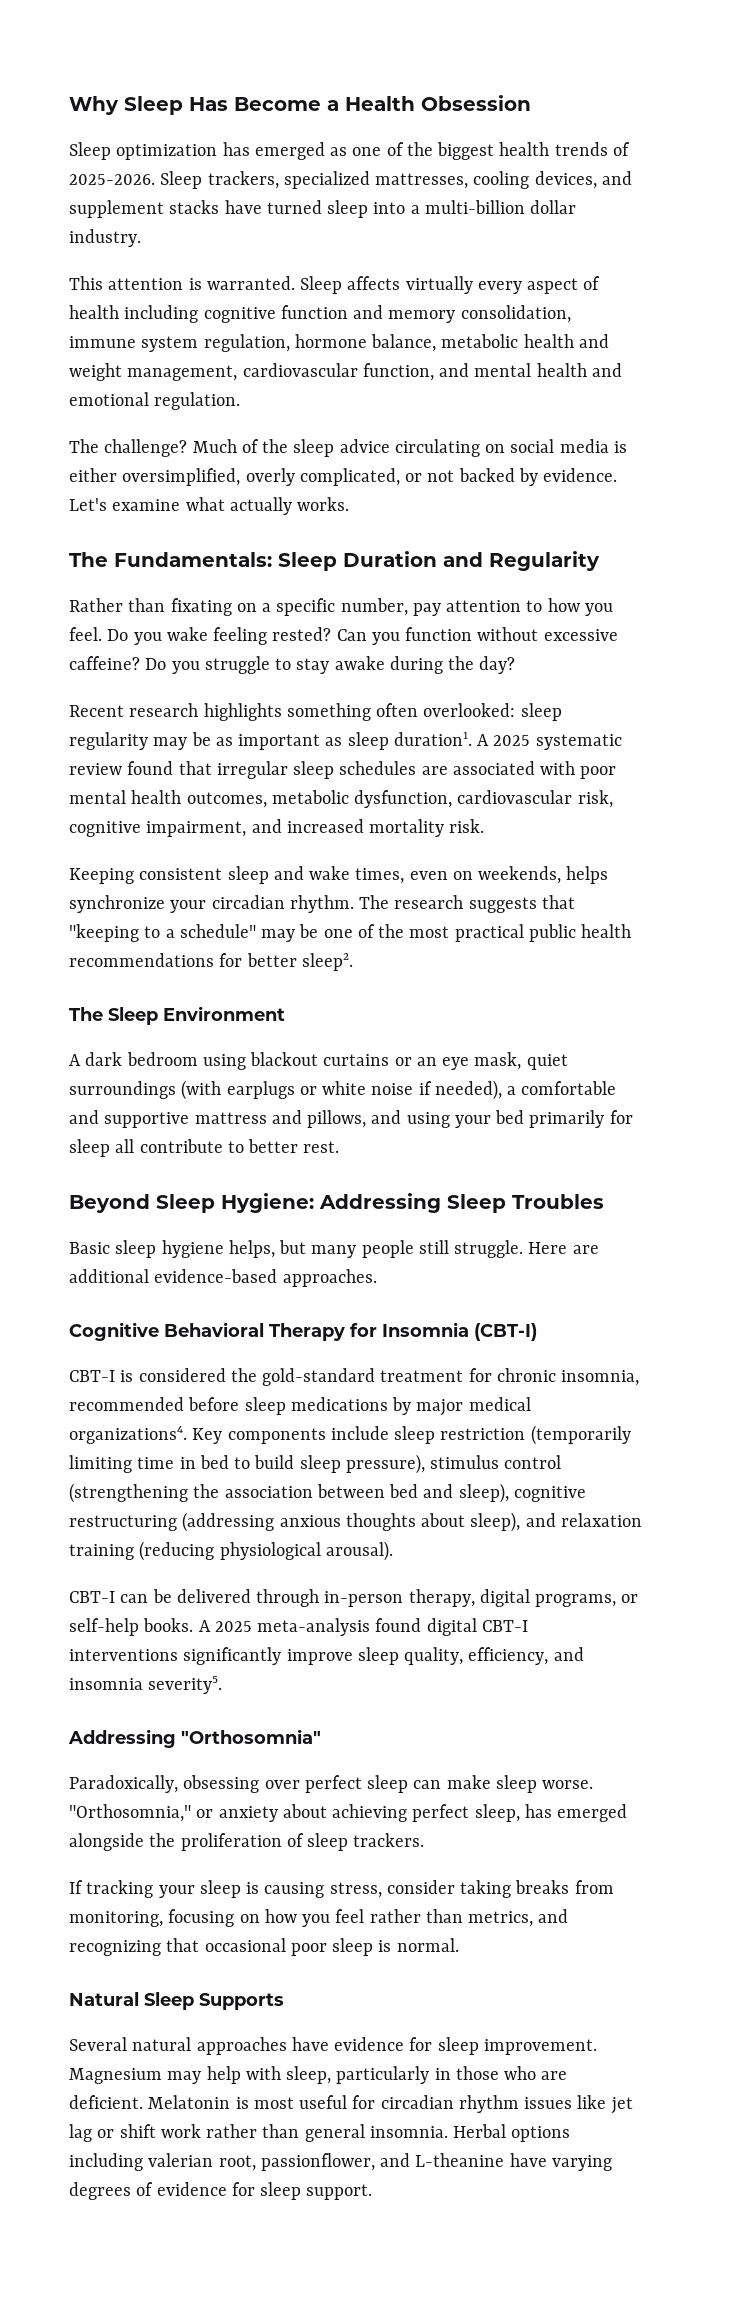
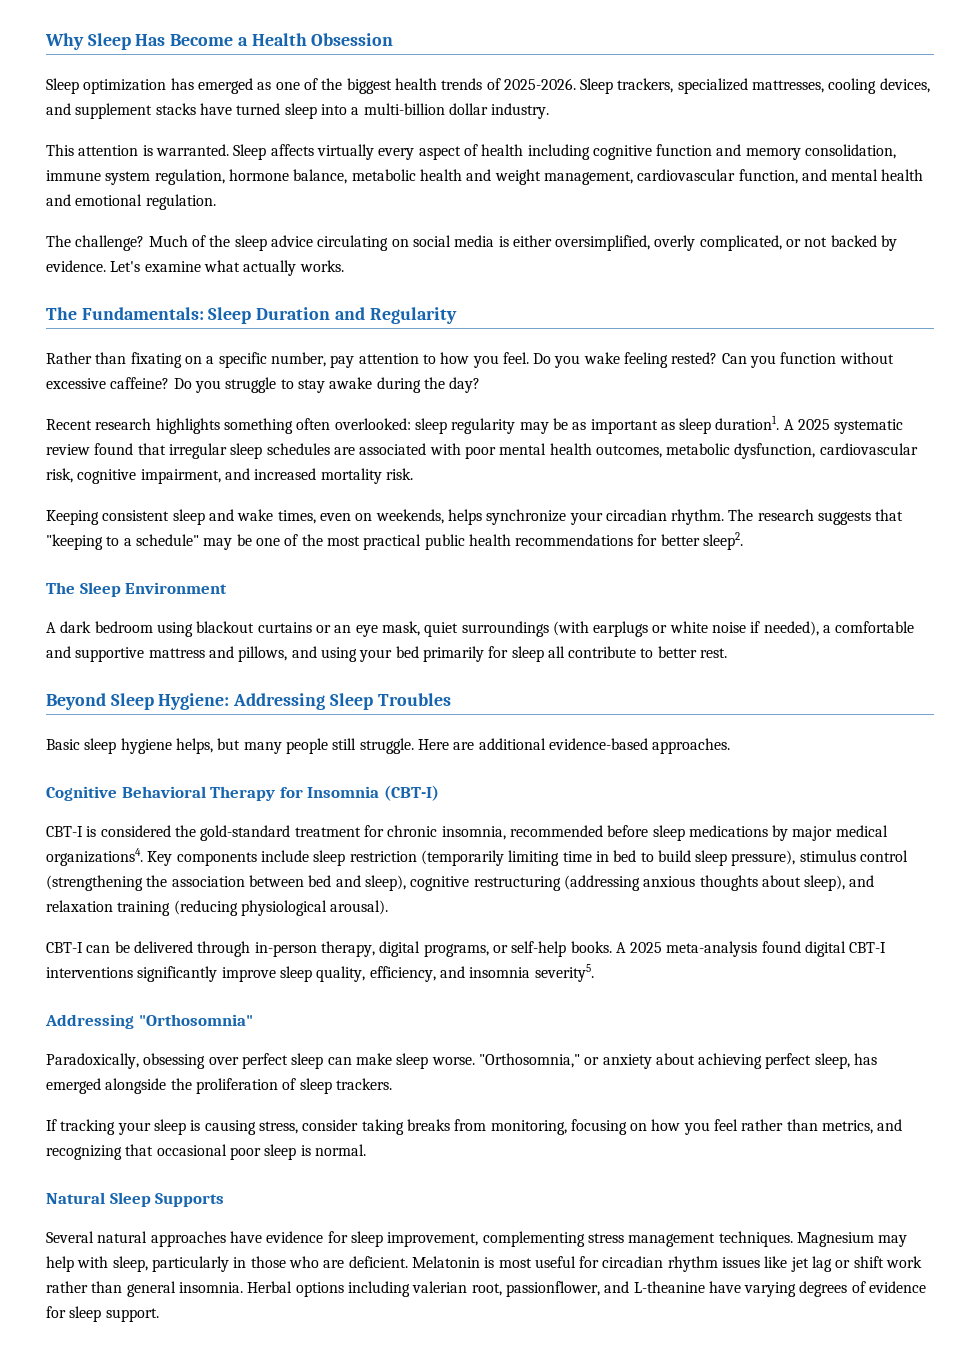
- Several natural approaches have evidence for sleep improvement.
+ Several natural approaches have evidence for sleep improvement, complementing stress management techniques.

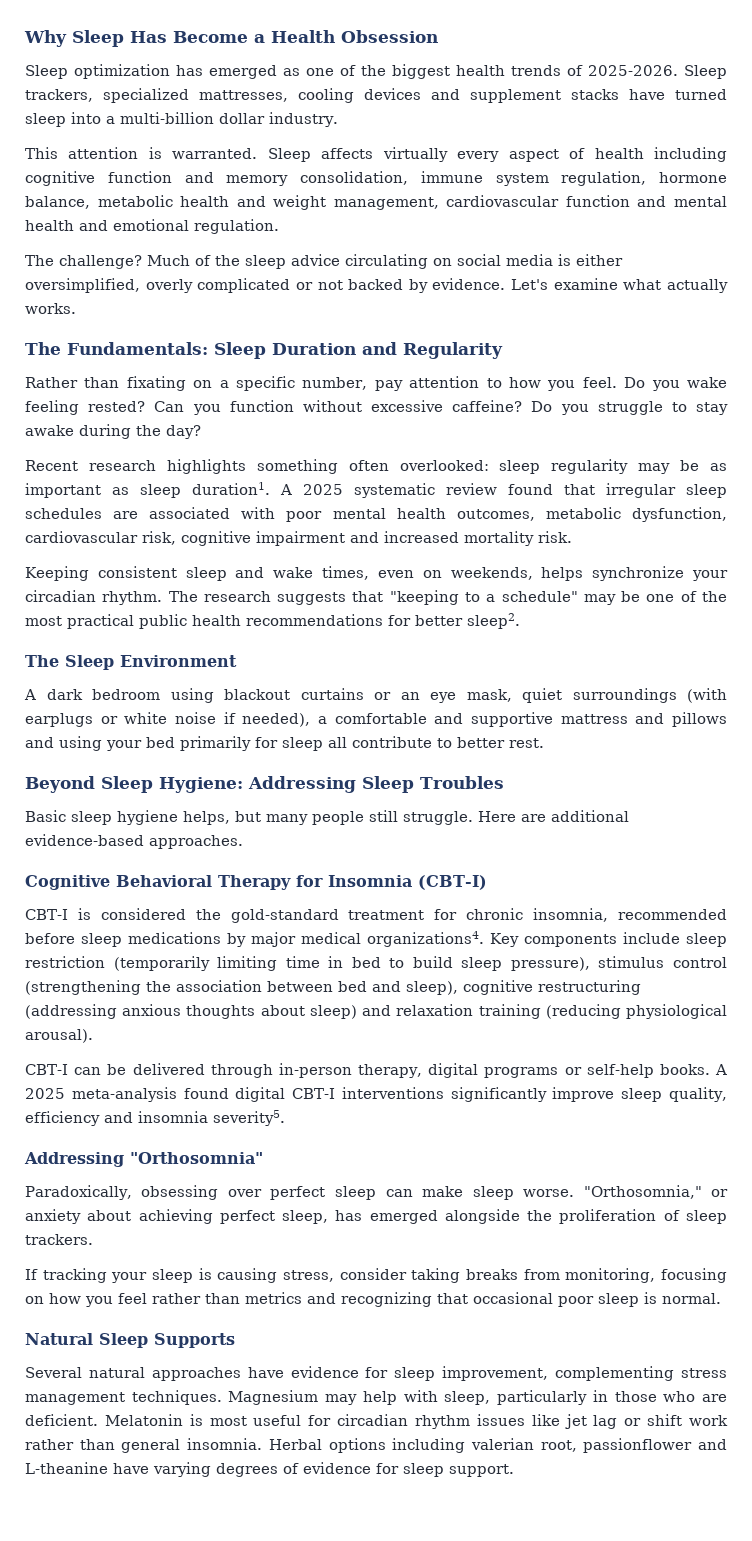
- Sleep trackers, specialized mattresses, cooling devices, and supplement stacks have turned sleep into a multi-billion dollar industry.
+ Sleep trackers, specialized mattresses, cooling devices and supplement stacks have turned sleep into a multi-billion dollar industry.
- Sleep affects virtually every aspect of health including cognitive function and memory consolidation, immune system regulation, hormone balance, metabolic health and weight management, cardiovascular function, and mental health and emotional regulation.
+ Sleep affects virtually every aspect of health including cognitive function and memory consolidation, immune system regulation, hormone balance, metabolic health and weight management, cardiovascular function and mental health and emotional regulation.
- Much of the sleep advice circulating on social media is either oversimplified, overly complicated, or not backed by evidence.
+ Much of the sleep advice circulating on social media is either oversimplified, overly complicated or not backed by evidence.
- A 2025 systematic review found that irregular sleep schedules are associated with poor mental health outcomes, metabolic dysfunction, cardiovascular risk, cognitive impairment, and increased mortality risk.
+ A 2025 systematic review found that irregular sleep schedules are associated with poor mental health outcomes, metabolic dysfunction, cardiovascular risk, cognitive impairment and increased mortality risk.
- A dark bedroom using blackout curtains or an eye mask, quiet surroundings (with earplugs or white noise if needed), a comfortable and supportive mattress and pillows, and using your bed primarily for sleep all contribute to better rest.
+ A dark bedroom using blackout curtains or an eye mask, quiet surroundings (with earplugs or white noise if needed), a comfortable and supportive mattress and pillows and using your bed primarily for sleep all contribute to better rest.
- Key components include sleep restriction (temporarily limiting time in bed to build sleep pressure), stimulus control (strengthening the association between bed and sleep), cognitive restructuring (addressing anxious thoughts about sleep), and relaxation training (reducing physiological arousal).
+ Key components include sleep restriction (temporarily limiting time in bed to build sleep pressure), stimulus control (strengthening the association between bed and sleep), cognitive restructuring (addressing anxious thoughts about sleep) and relaxation training (reducing physiological arousal).
- CBT-I can be delivered through in-person therapy, digital programs, or self-help books.
+ CBT-I can be delivered through in-person therapy, digital programs or self-help books.
- A 2025 meta-analysis found digital CBT-I interventions significantly improve sleep quality, efficiency, and insomnia severity5.
+ A 2025 meta-analysis found digital CBT-I interventions significantly improve sleep quality, efficiency and insomnia severity5.
- If tracking your sleep is causing stress, consider taking breaks from monitoring, focusing on how you feel rather than metrics, and recognizing that occasional poor sleep is normal.
+ If tracking your sleep is causing stress, consider taking breaks from monitoring, focusing on how you feel rather than metrics and recognizing that occasional poor sleep is normal.
- Herbal options including valerian root, passionflower, and L-theanine have varying degrees of evidence for sleep support.
+ Herbal options including valerian root, passionflower and L-theanine have varying degrees of evidence for sleep support.

